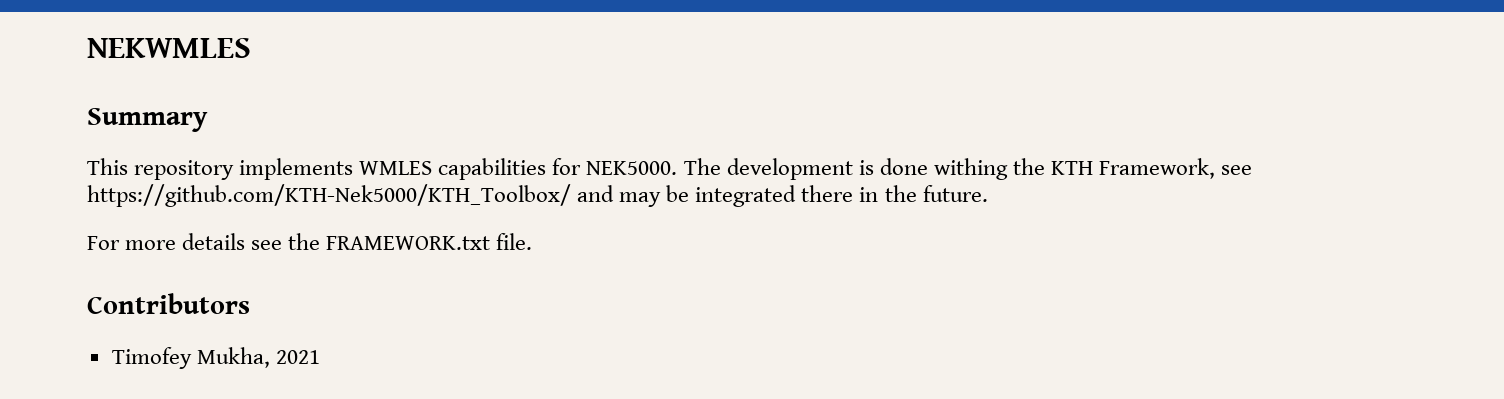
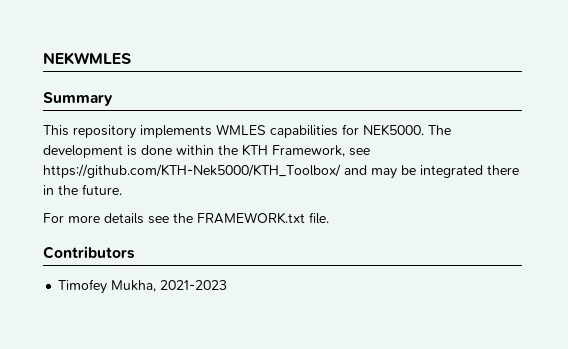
- The development is done withing the KTH Framework, see https://github.com/KTH-Nek5000/KTH_Toolbox/ and may be integrated there in the future.
+ The development is done within the KTH Framework, see https://github.com/KTH-Nek5000/KTH_Toolbox/ and may be integrated there in the future.
- Timofey Mukha, 2021
+ Timofey Mukha, 2021-2023

